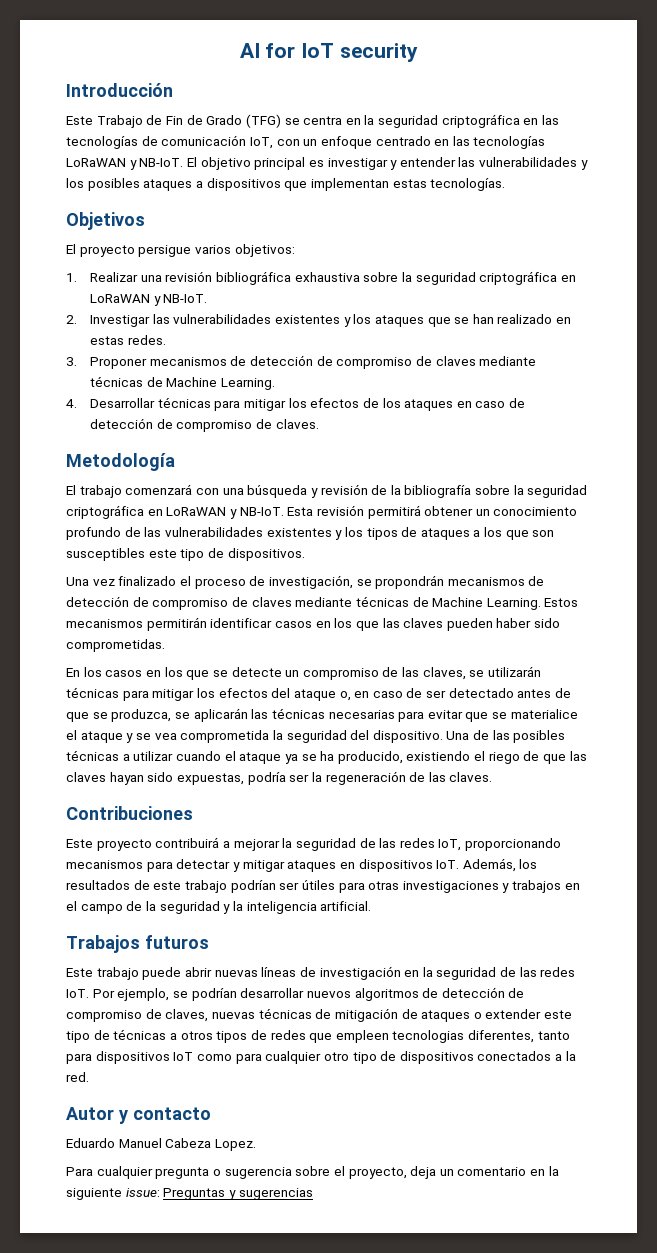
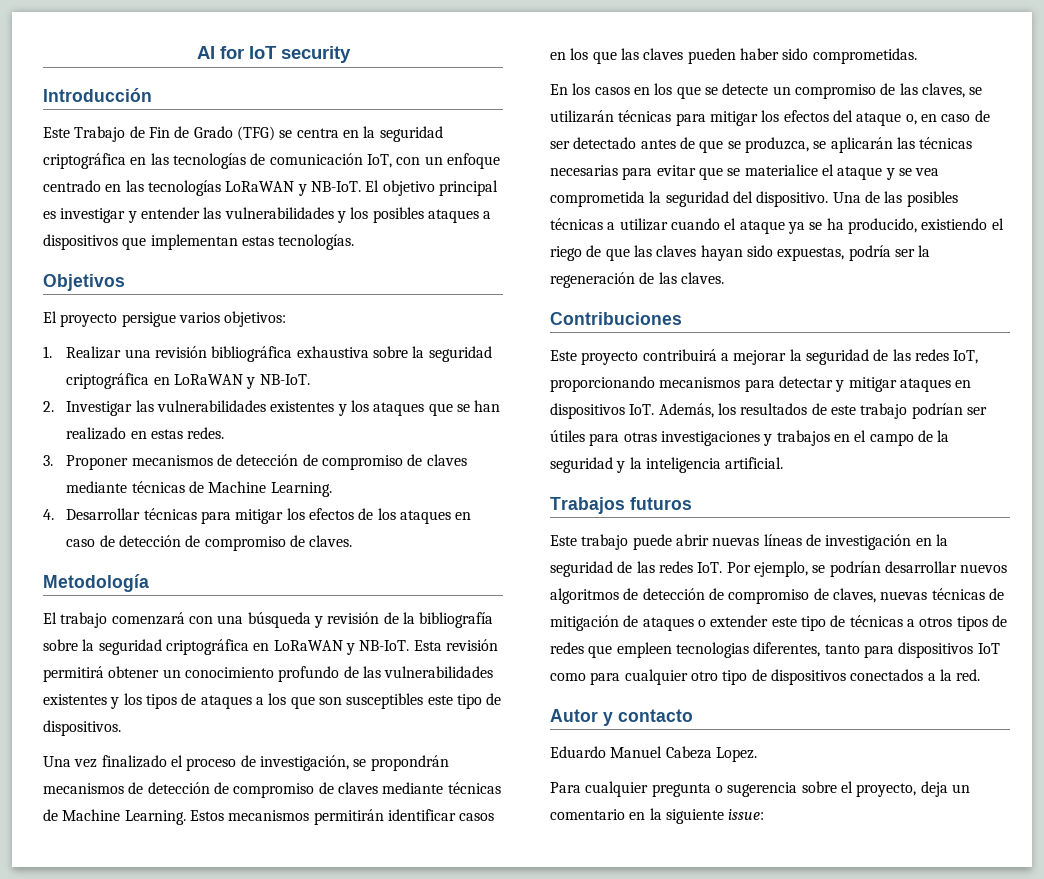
- Para cualquier pregunta o sugerencia sobre el proyecto, deja un comentario en la siguiente issue: Preguntas y sugerencias
+ Para cualquier pregunta o sugerencia sobre el proyecto, deja un comentario en la siguiente issue:

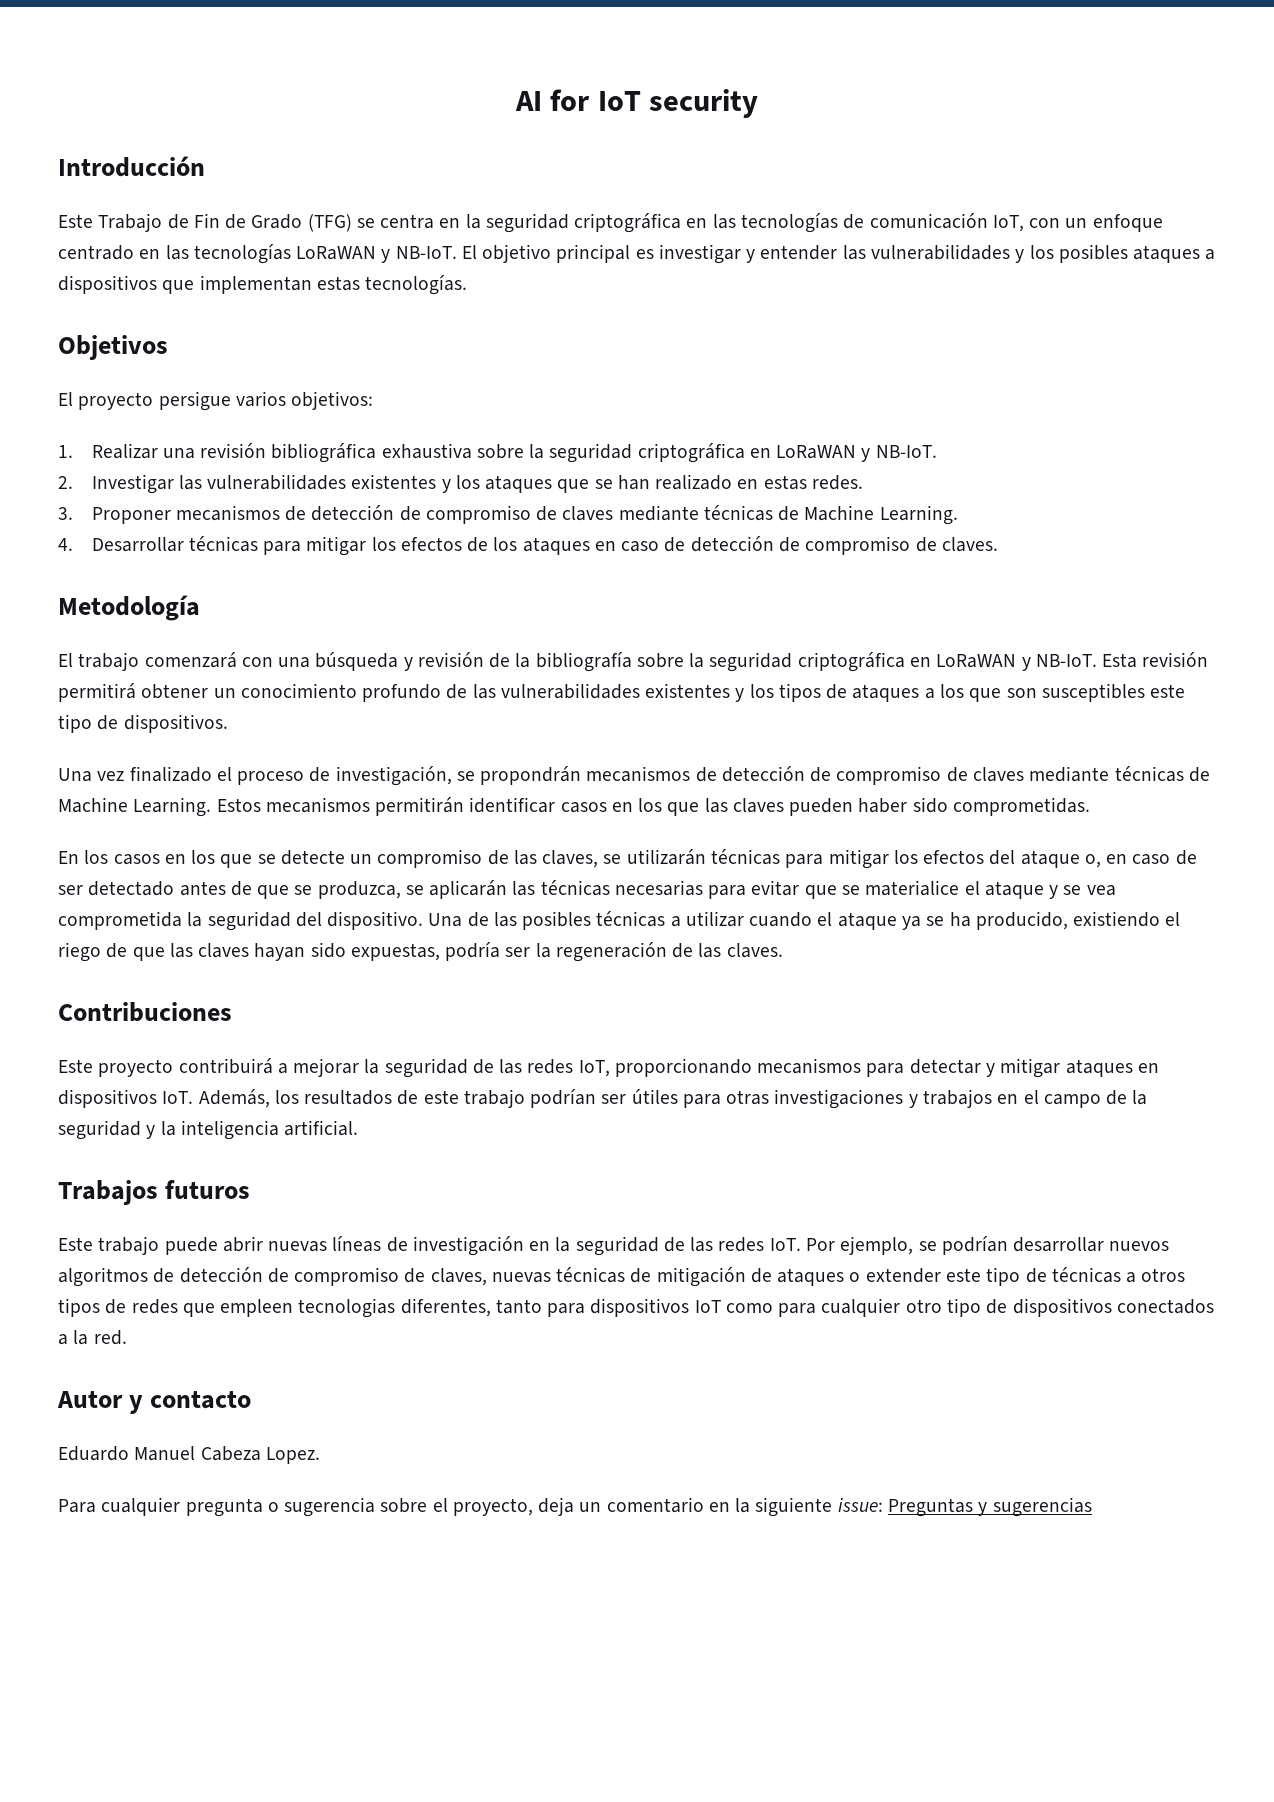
- Para cualquier pregunta o sugerencia sobre el proyecto, deja un comentario en la siguiente issue:
+ Para cualquier pregunta o sugerencia sobre el proyecto, deja un comentario en la siguiente issue: Preguntas y sugerencias

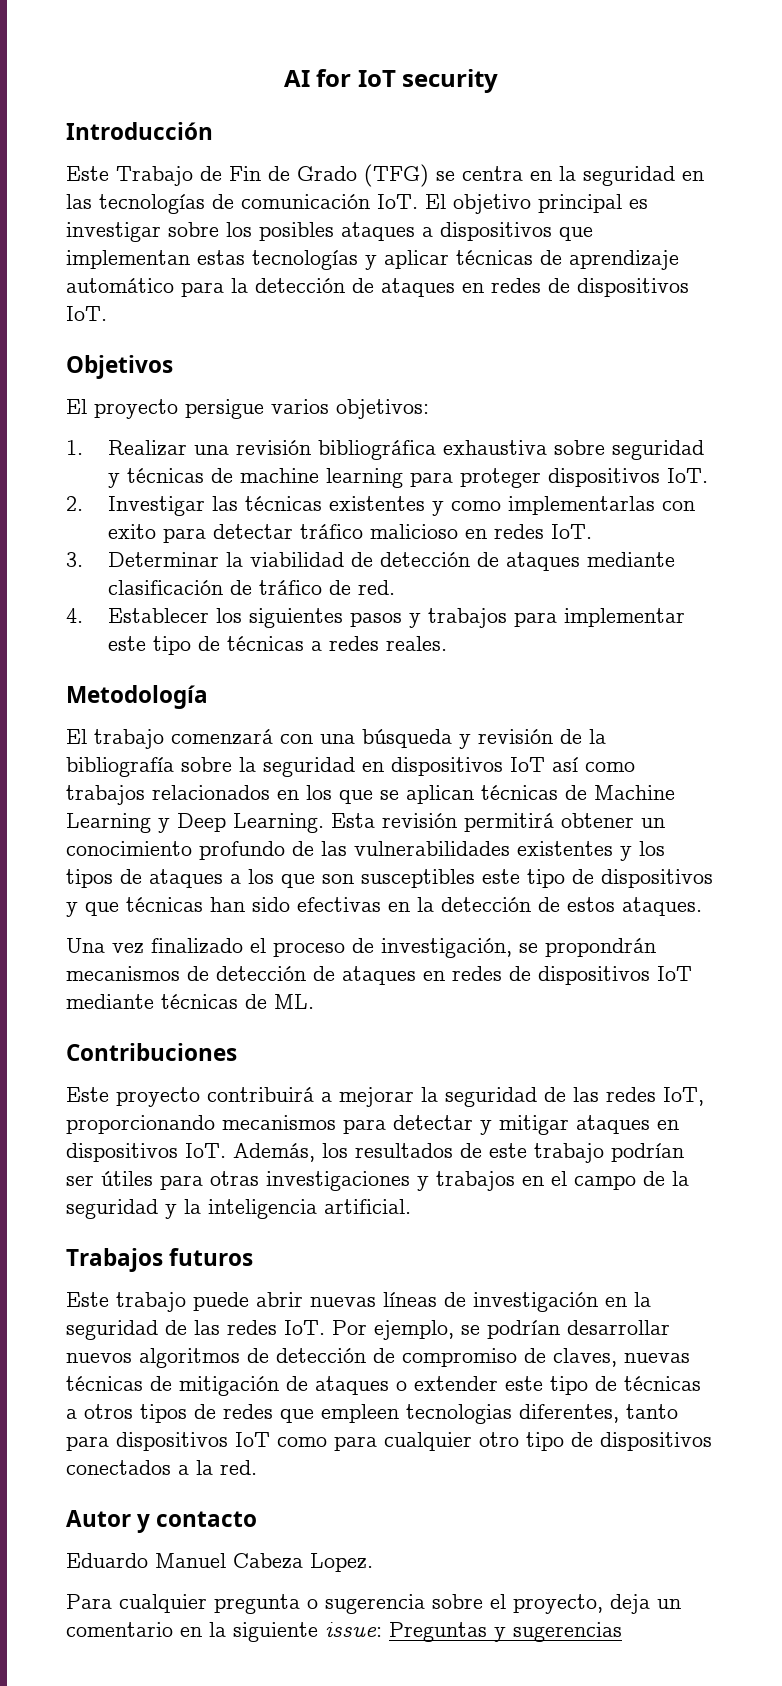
- Este Trabajo de Fin de Grado (TFG) se centra en la seguridad criptográfica en las tecnologías de comunicación IoT, con un enfoque centrado en las tecnologías LoRaWAN y NB-IoT. El objetivo principal es investigar y entender las vulnerabilidades y los posibles ataques a dispositivos que implementan estas tecnologías.
+ Este Trabajo de Fin de Grado (TFG) se centra en la seguridad en las tecnologías de comunicación IoT. El objetivo principal es investigar sobre los posibles ataques a dispositivos que implementan estas tecnologías y aplicar técnicas de aprendizaje automático para la detección de ataques en redes de dispositivos IoT.
- 1. Realizar una revisión bibliográfica exhaustiva sobre la seguridad criptográfica en LoRaWAN y NB-IoT.
+ 1. Realizar una revisión bibliográfica exhaustiva sobre seguridad y técnicas de machine learning para proteger dispositivos IoT.
- 2. Investigar las vulnerabilidades existentes y los ataques que se han realizado en estas redes.
- 3. Proponer mecanismos de detección de compromiso de claves mediante técnicas de Machine Learning.
- 4. Desarrollar técnicas para mitigar los efectos de los ataques en caso de detección de compromiso de claves.
+ 2. Investigar las técnicas existentes y como implementarlas con exito para detectar tráfico malicioso en redes IoT.
+ 3. Determinar la viabilidad de detección de ataques mediante clasificación de tráfico de red.
+ 4. Establecer los siguientes pasos y trabajos para implementar este tipo de técnicas a redes reales.
- El trabajo comenzará con una búsqueda y revisión de la bibliografía sobre la seguridad criptográfica en LoRaWAN y NB-IoT.
+ El trabajo comenzará con una búsqueda y revisión de la bibliografía sobre la seguridad en dispositivos IoT así como trabajos relacionados en los que se aplican técnicas de Machine Learning y Deep Learning.
- Esta revisión permitirá obtener un conocimiento profundo de las vulnerabilidades existentes y los tipos de ataques a los que son susceptibles este tipo de dispositivos.
+ Esta revisión permitirá obtener un conocimiento profundo de las vulnerabilidades existentes y los tipos de ataques a los que son susceptibles este tipo de dispositivos y que técnicas han sido efectivas en la detección de estos ataques.
- Una vez finalizado el proceso de investigación, se propondrán mecanismos de detección de compromiso de claves mediante técnicas de Machine Learning. Estos mecanismos permitirán identificar casos en los que las claves pueden haber sido comprometidas.
- En los casos en los que se detecte un compromiso de las claves, se utilizarán técnicas para mitigar los efectos del ataque o, en caso de ser detectado antes de que se produzca, se aplicarán las técnicas necesarias para evitar que se materialice el ataque y se vea comprometida la seguridad del dispositivo. Una de las posibles técnicas a utilizar cuando el ataque ya se ha producido, existiendo el riego de que las claves hayan sido expuestas, podría ser la regeneración de las claves.
+ Una vez finalizado el proceso de investigación, se propondrán mecanismos de detección de ataques en redes de dispositivos IoT mediante técnicas de ML.

